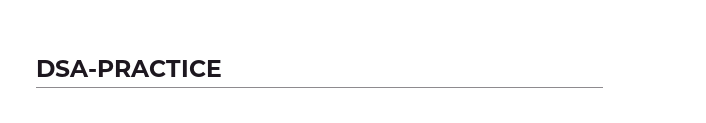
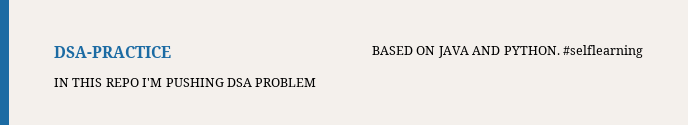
+ IN THIS REPO I'M PUSHING DSA PROBLEM BASED ON JAVA AND PYTHON. #selflearning

